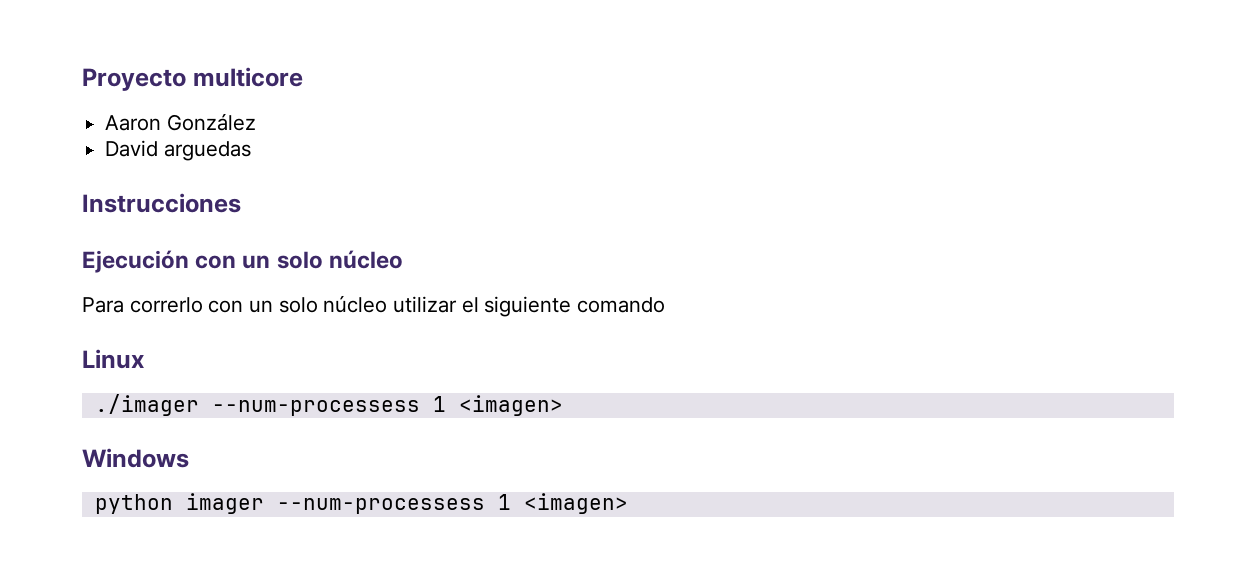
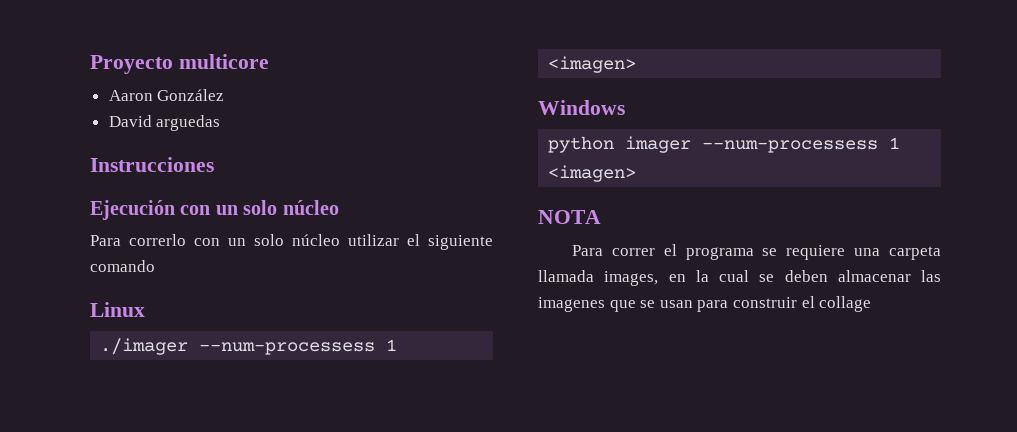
+ NOTA
+ Para correr el programa se requiere una carpeta llamada images, en la cual se deben almacenar las imagenes que se usan para construir el collage

